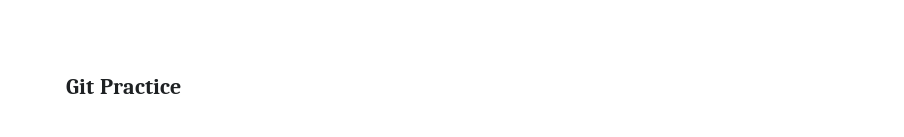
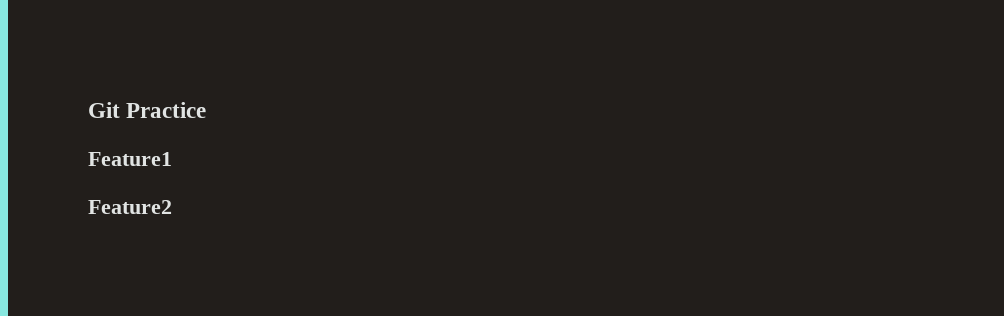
+ Feature1
+ Feature2

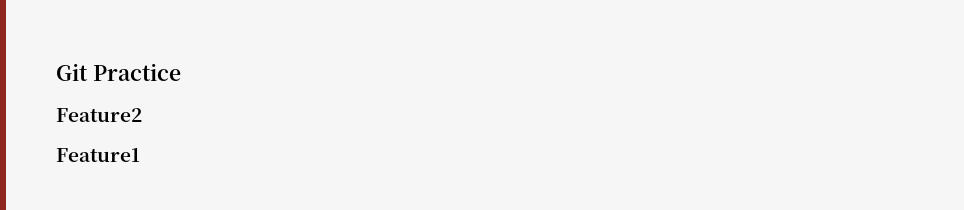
+ Feature2
- Feature2

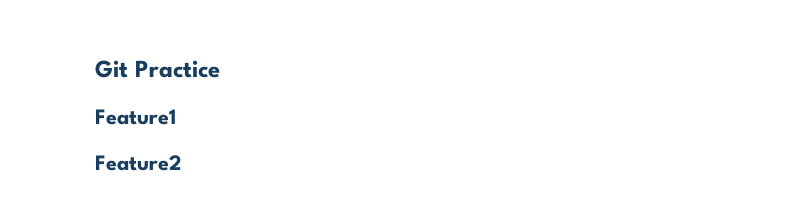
+ Feature1
- Feature1

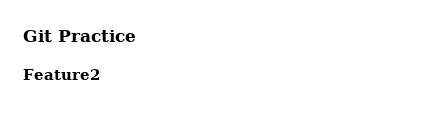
- Feature1

